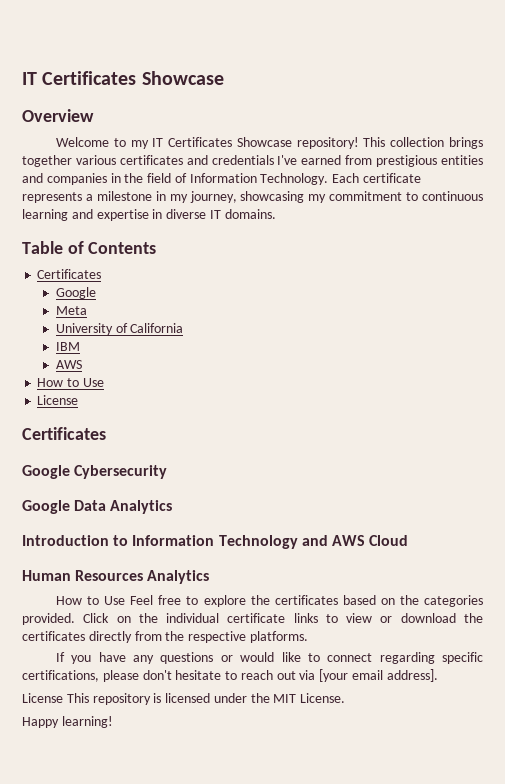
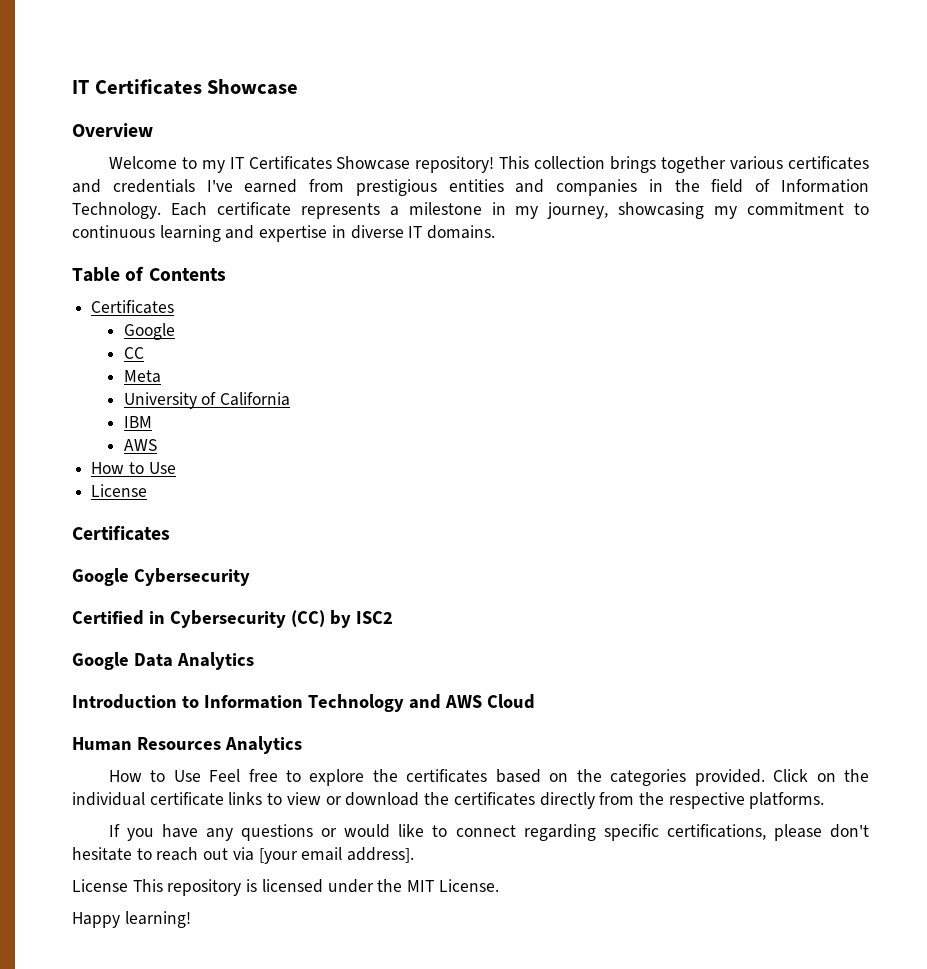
+ CC
+ Certified in Cybersecurity (CC) by ISC2

